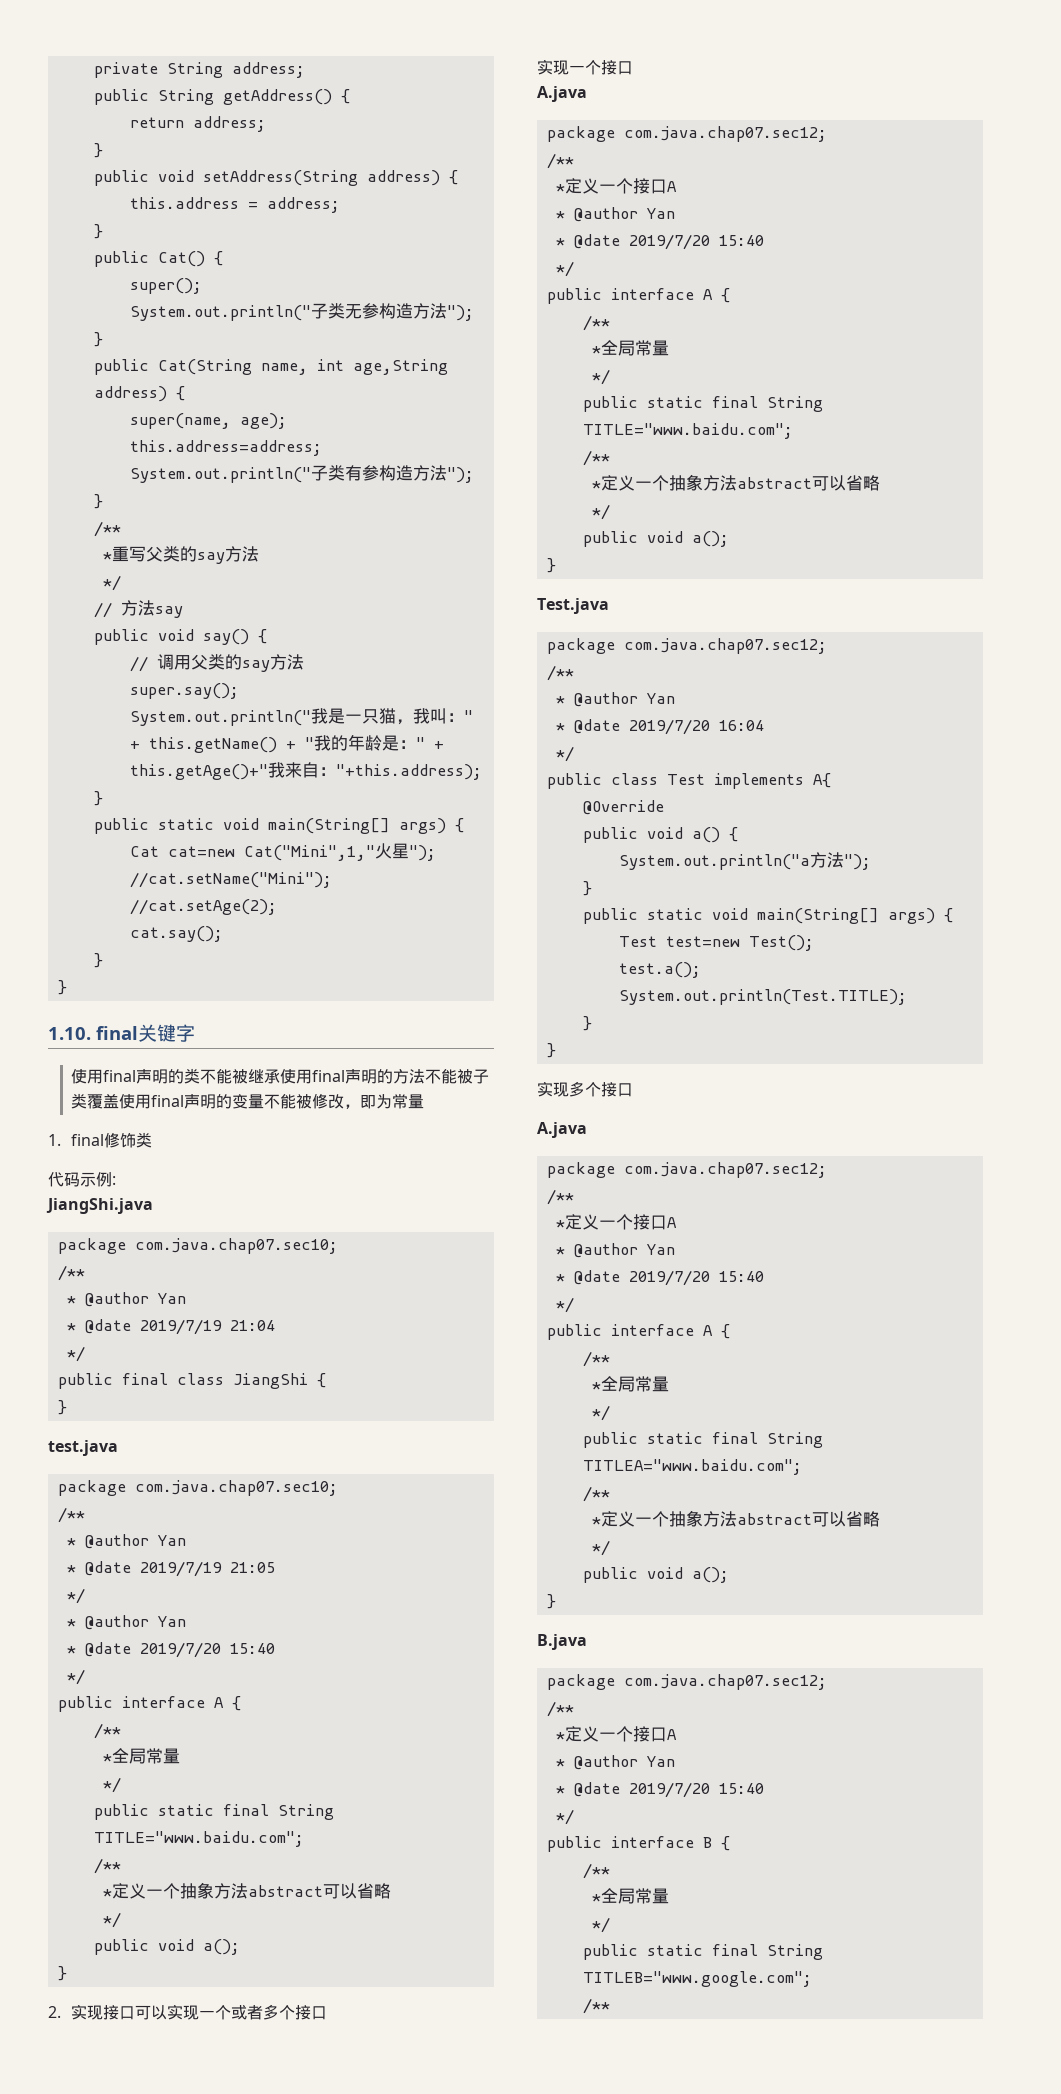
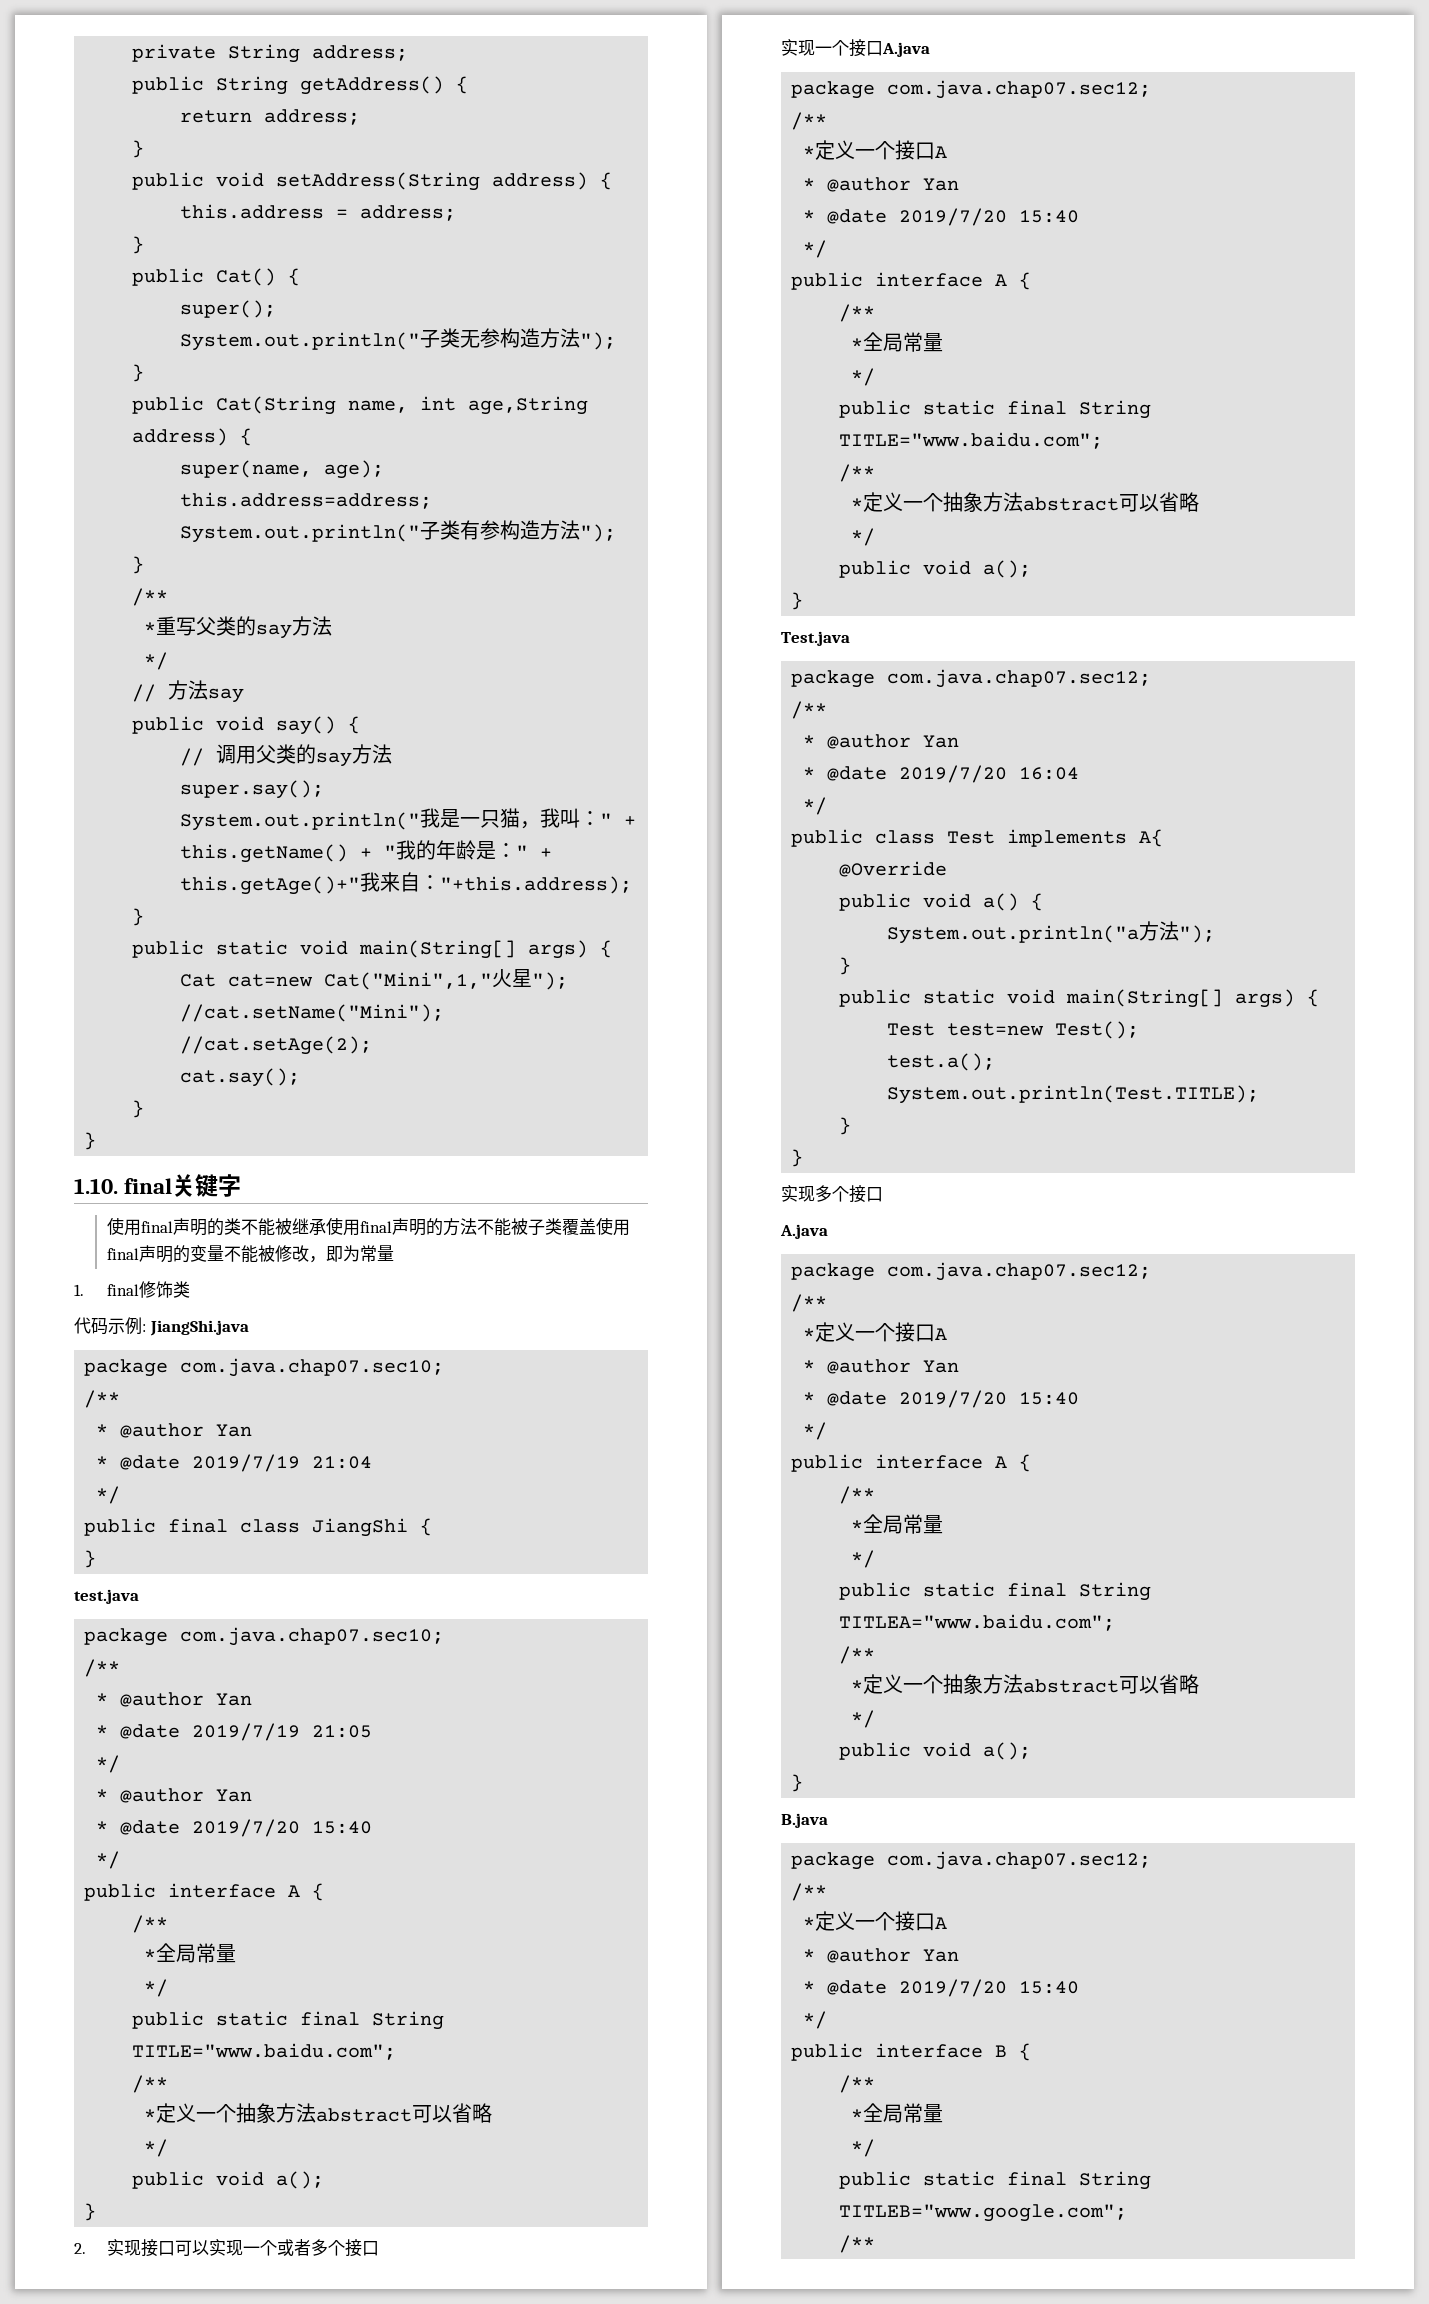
- 代码示例:
- JiangShi.java
+ 代码示例: JiangShi.java
- 实现一个接口
- A.java
+ 实现一个接口A.java

